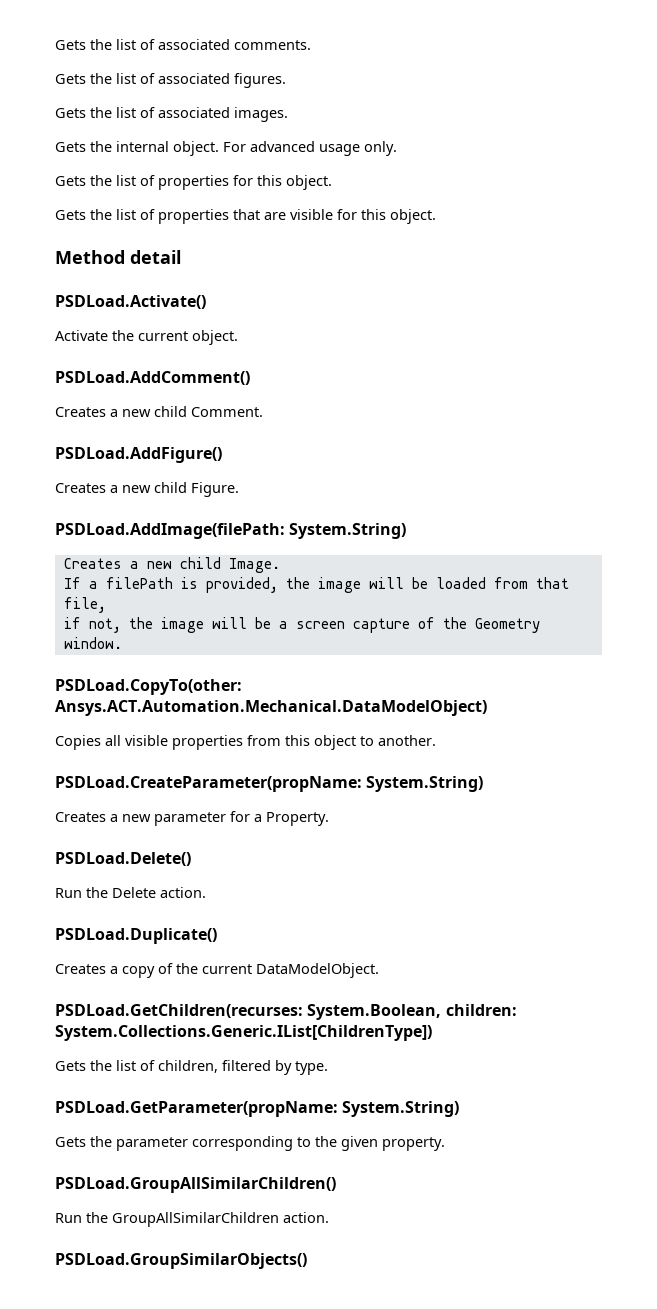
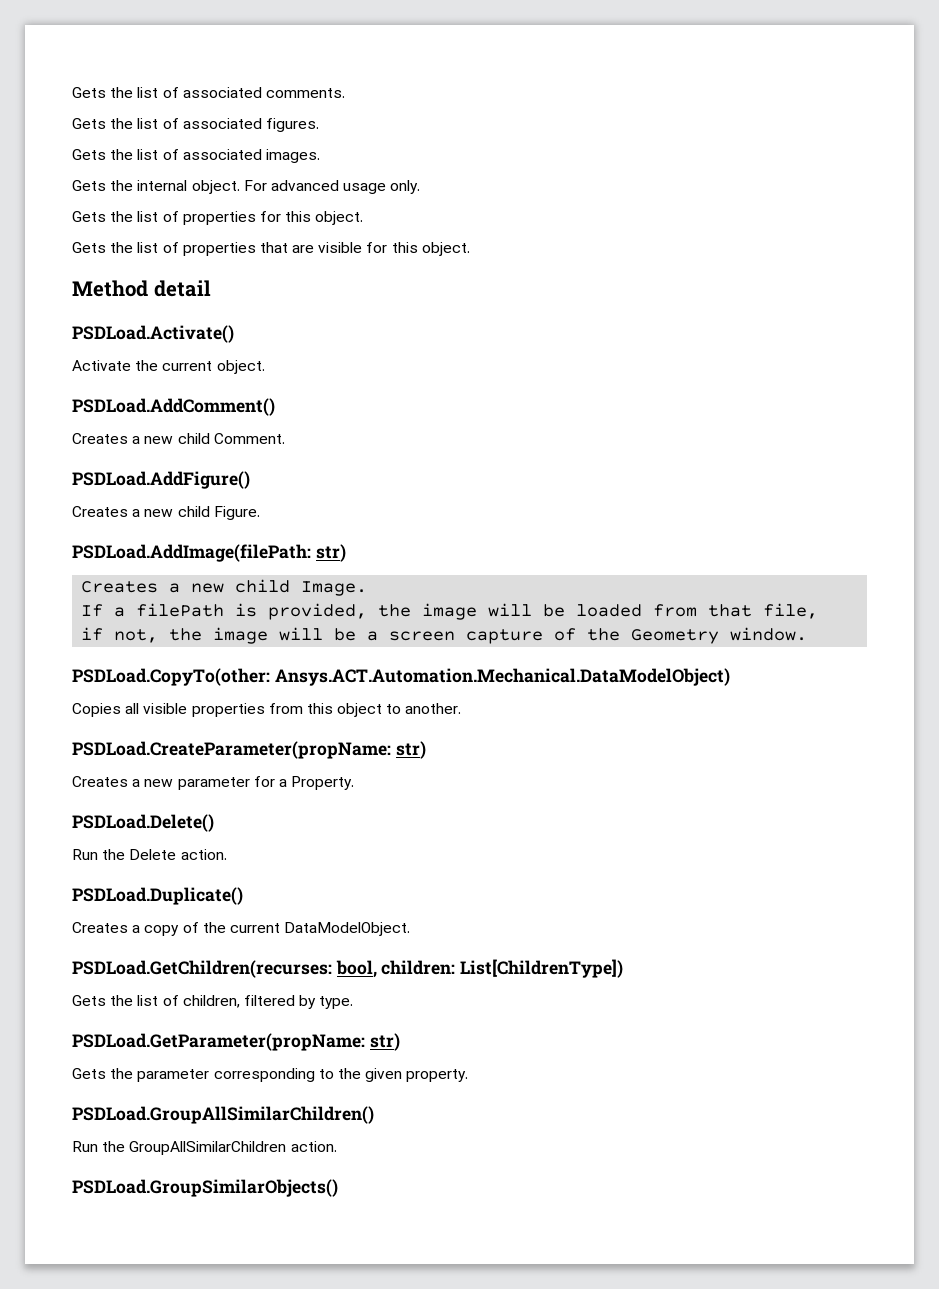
- PSDLoad.AddImage(filePath: System.String)
+ PSDLoad.AddImage(filePath: str)
- PSDLoad.CreateParameter(propName: System.String)
+ PSDLoad.CreateParameter(propName: str)
- PSDLoad.GetChildren(recurses: System.Boolean, children: System.Collections.Generic.IList[ChildrenType])
+ PSDLoad.GetChildren(recurses: bool, children: List[ChildrenType])
- PSDLoad.GetParameter(propName: System.String)
+ PSDLoad.GetParameter(propName: str)

